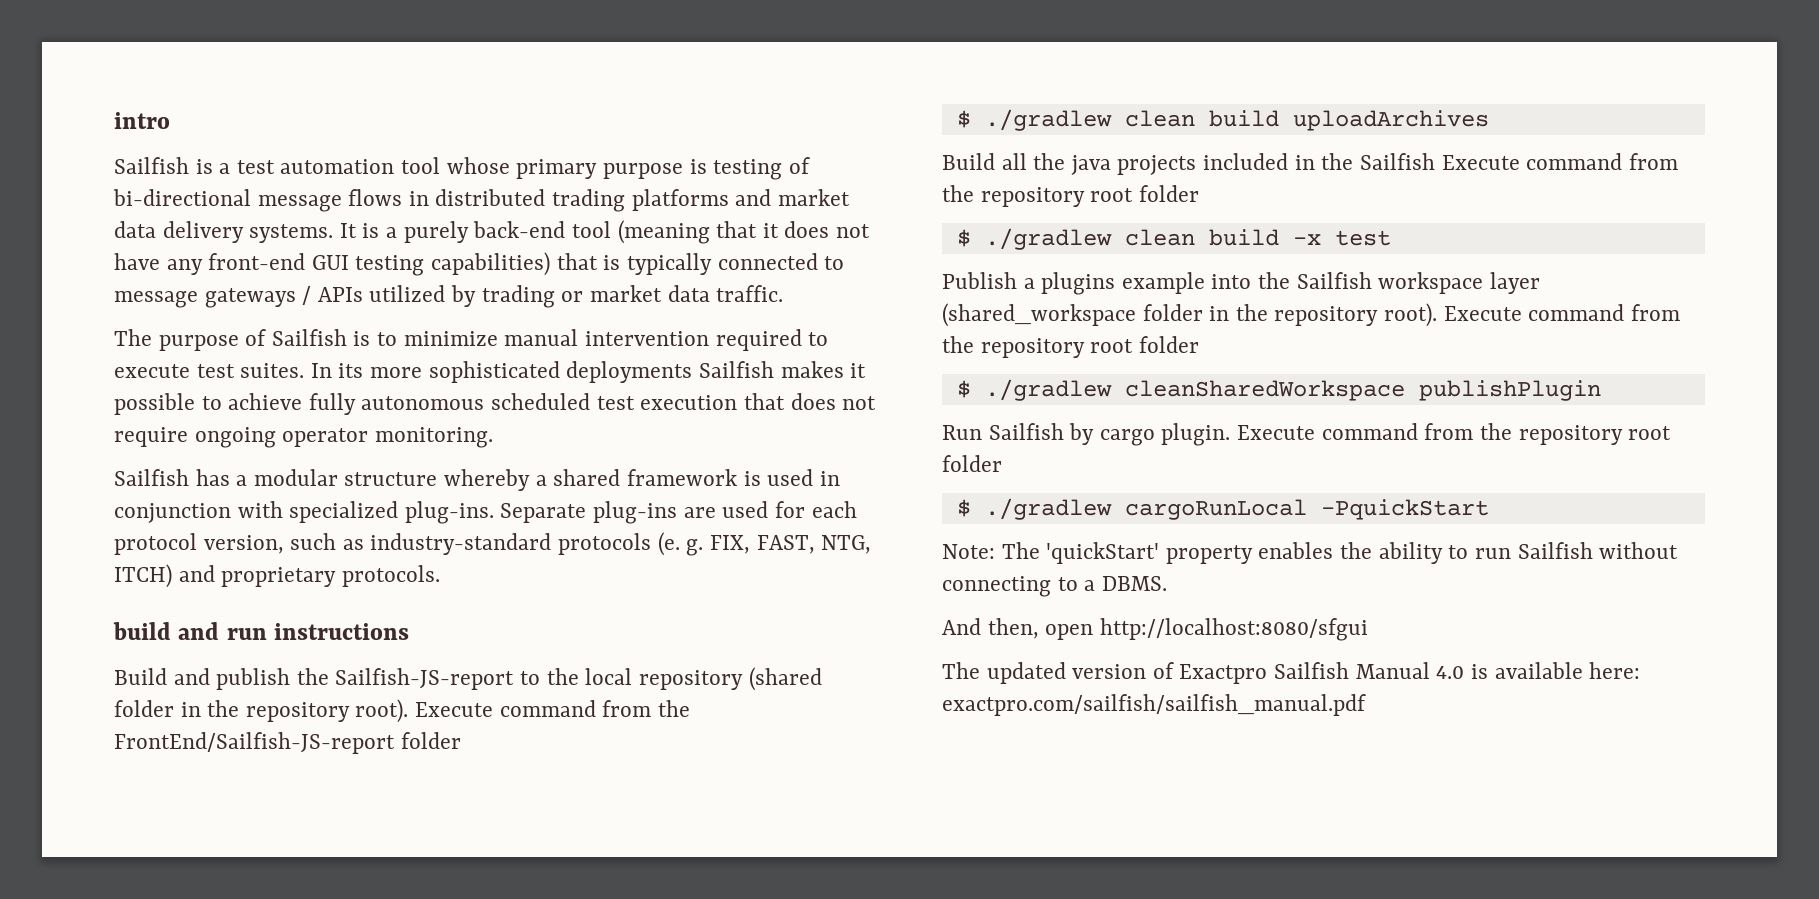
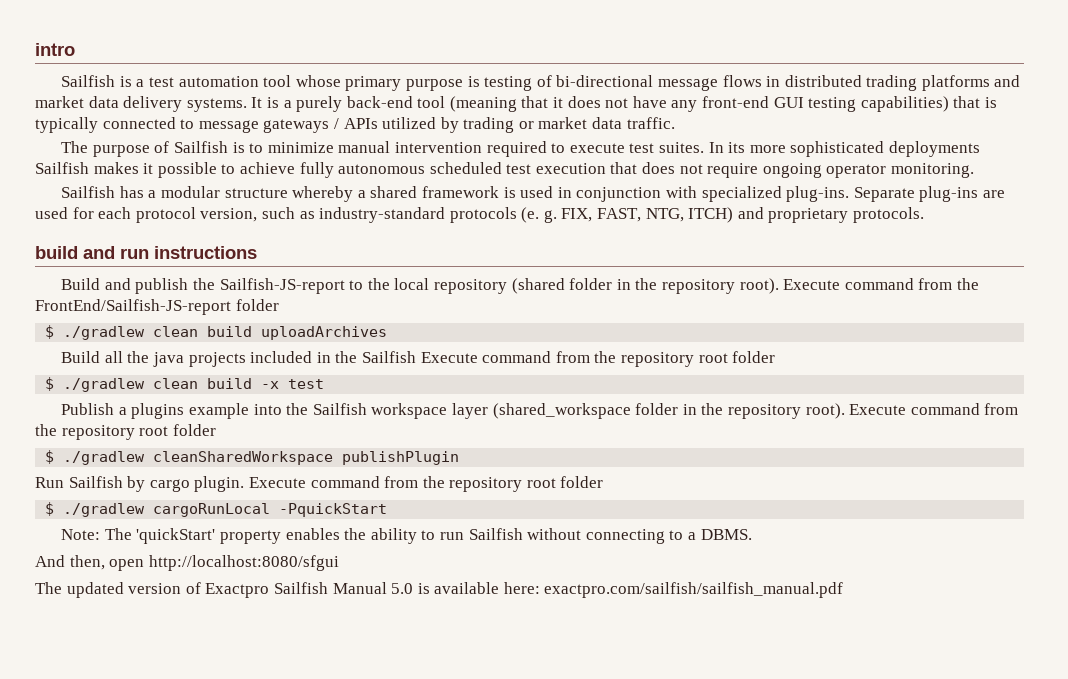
- The updated version of Exactpro Sailfish Manual 4.0 is available here: exactpro.com/sailfish/sailfish_manual.pdf
+ The updated version of Exactpro Sailfish Manual 5.0 is available here: exactpro.com/sailfish/sailfish_manual.pdf

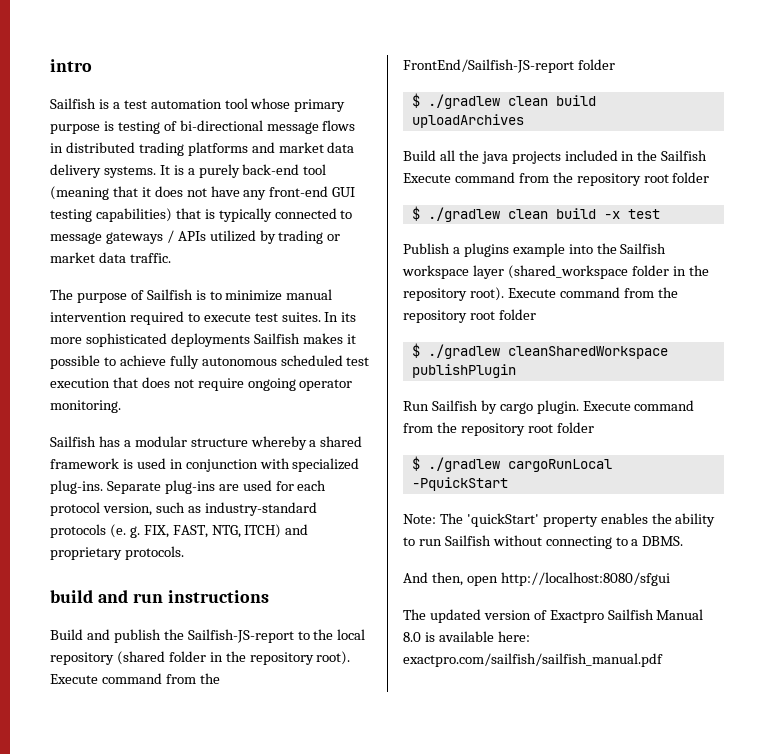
- The updated version of Exactpro Sailfish Manual 5.0 is available here: exactpro.com/sailfish/sailfish_manual.pdf
+ The updated version of Exactpro Sailfish Manual 8.0 is available here: exactpro.com/sailfish/sailfish_manual.pdf

